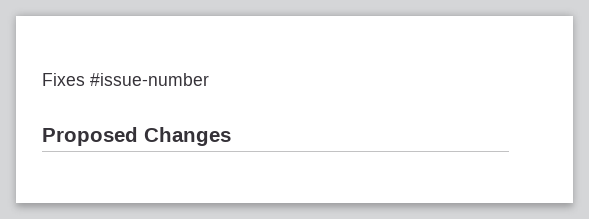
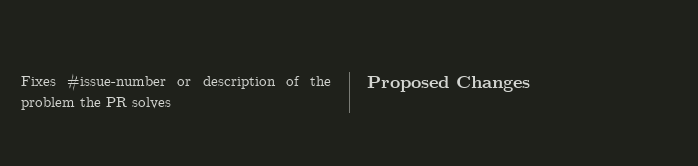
- Fixes #issue-number
+ Fixes #issue-number or description of the problem the PR solves

